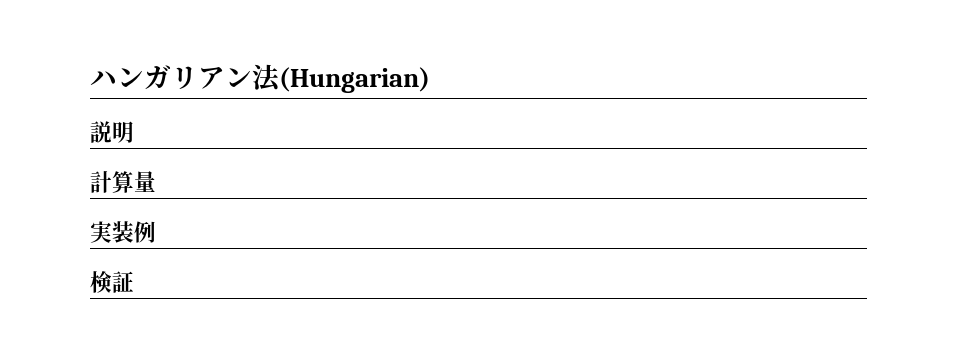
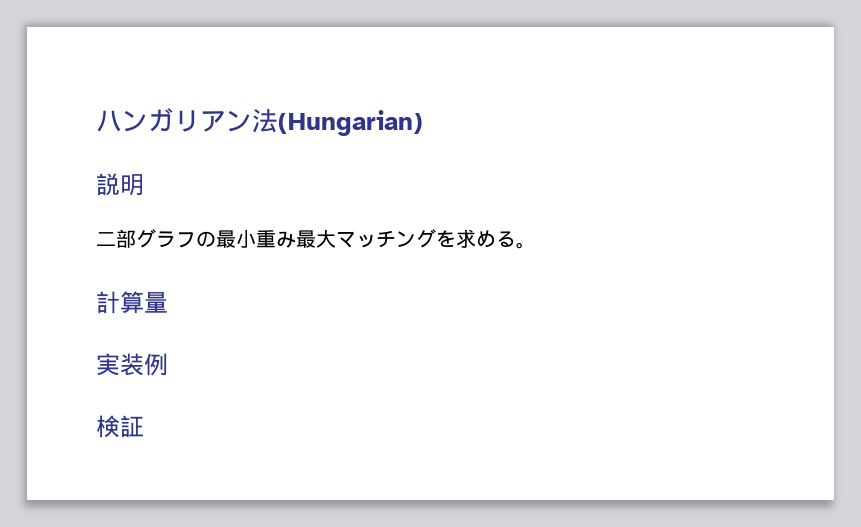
+ 二部グラフの最小重み最大マッチングを求める。

